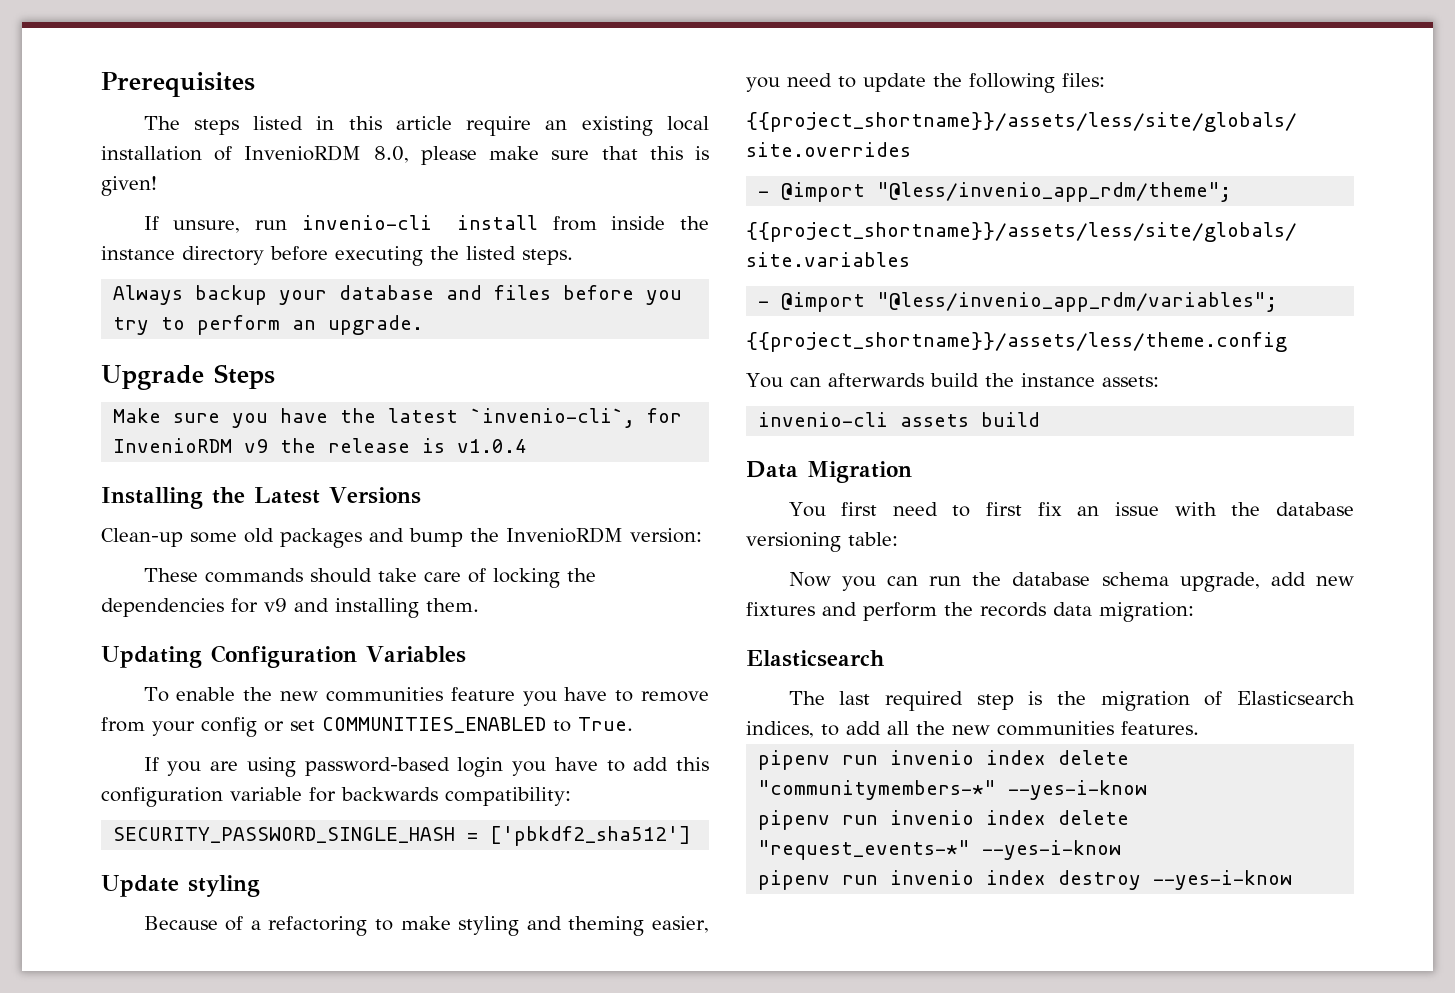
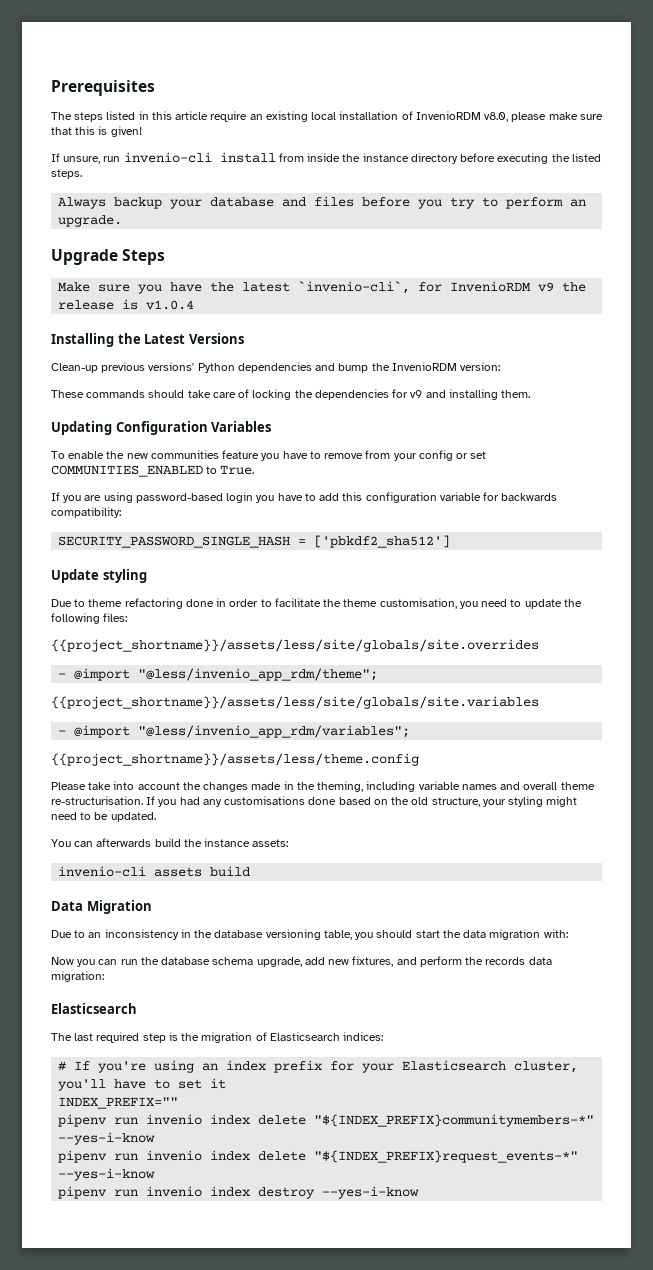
- The steps listed in this article require an existing local installation of InvenioRDM 8.0, please make sure that this is given!
+ The steps listed in this article require an existing local installation of InvenioRDM v8.0, please make sure that this is given!
- Clean-up some old packages and bump the InvenioRDM version:
+ Clean-up previous versions' Python dependencies and bump the InvenioRDM version:
- Because of a refactoring to make styling and theming easier, you need to update the following files:
+ Due to theme refactoring done in order to facilitate the theme customisation, you need to update the following files:
+ Please take into account the changes made in the theming, including variable names and overall theme re-structurisation. If you had any customisations done based on the old structure, your styling might need to be updated.
- You first need to first fix an issue with the database versioning table:
+ Due to an inconsistency in the database versioning table, you should start the data migration with:
- Now you can run the database schema upgrade, add new fixtures and perform the records data migration:
+ Now you can run the database schema upgrade, add new fixtures, and perform the records data migration:
- The last required step is the migration of Elasticsearch indices, to add all the new communities features.
- pipenv run invenio index delete "communitymembers-*" --yes-i-know
+ The last required step is the migration of Elasticsearch indices:
+ # If you're using an index prefix for your Elasticsearch cluster, you'll have to set it
+ INDEX_PREFIX=""
+ pipenv run invenio index delete "${INDEX_PREFIX}communitymembers-*" --yes-i-know
- pipenv run invenio index delete "request_events-*" --yes-i-know
+ pipenv run invenio index delete "${INDEX_PREFIX}request_events-*" --yes-i-know

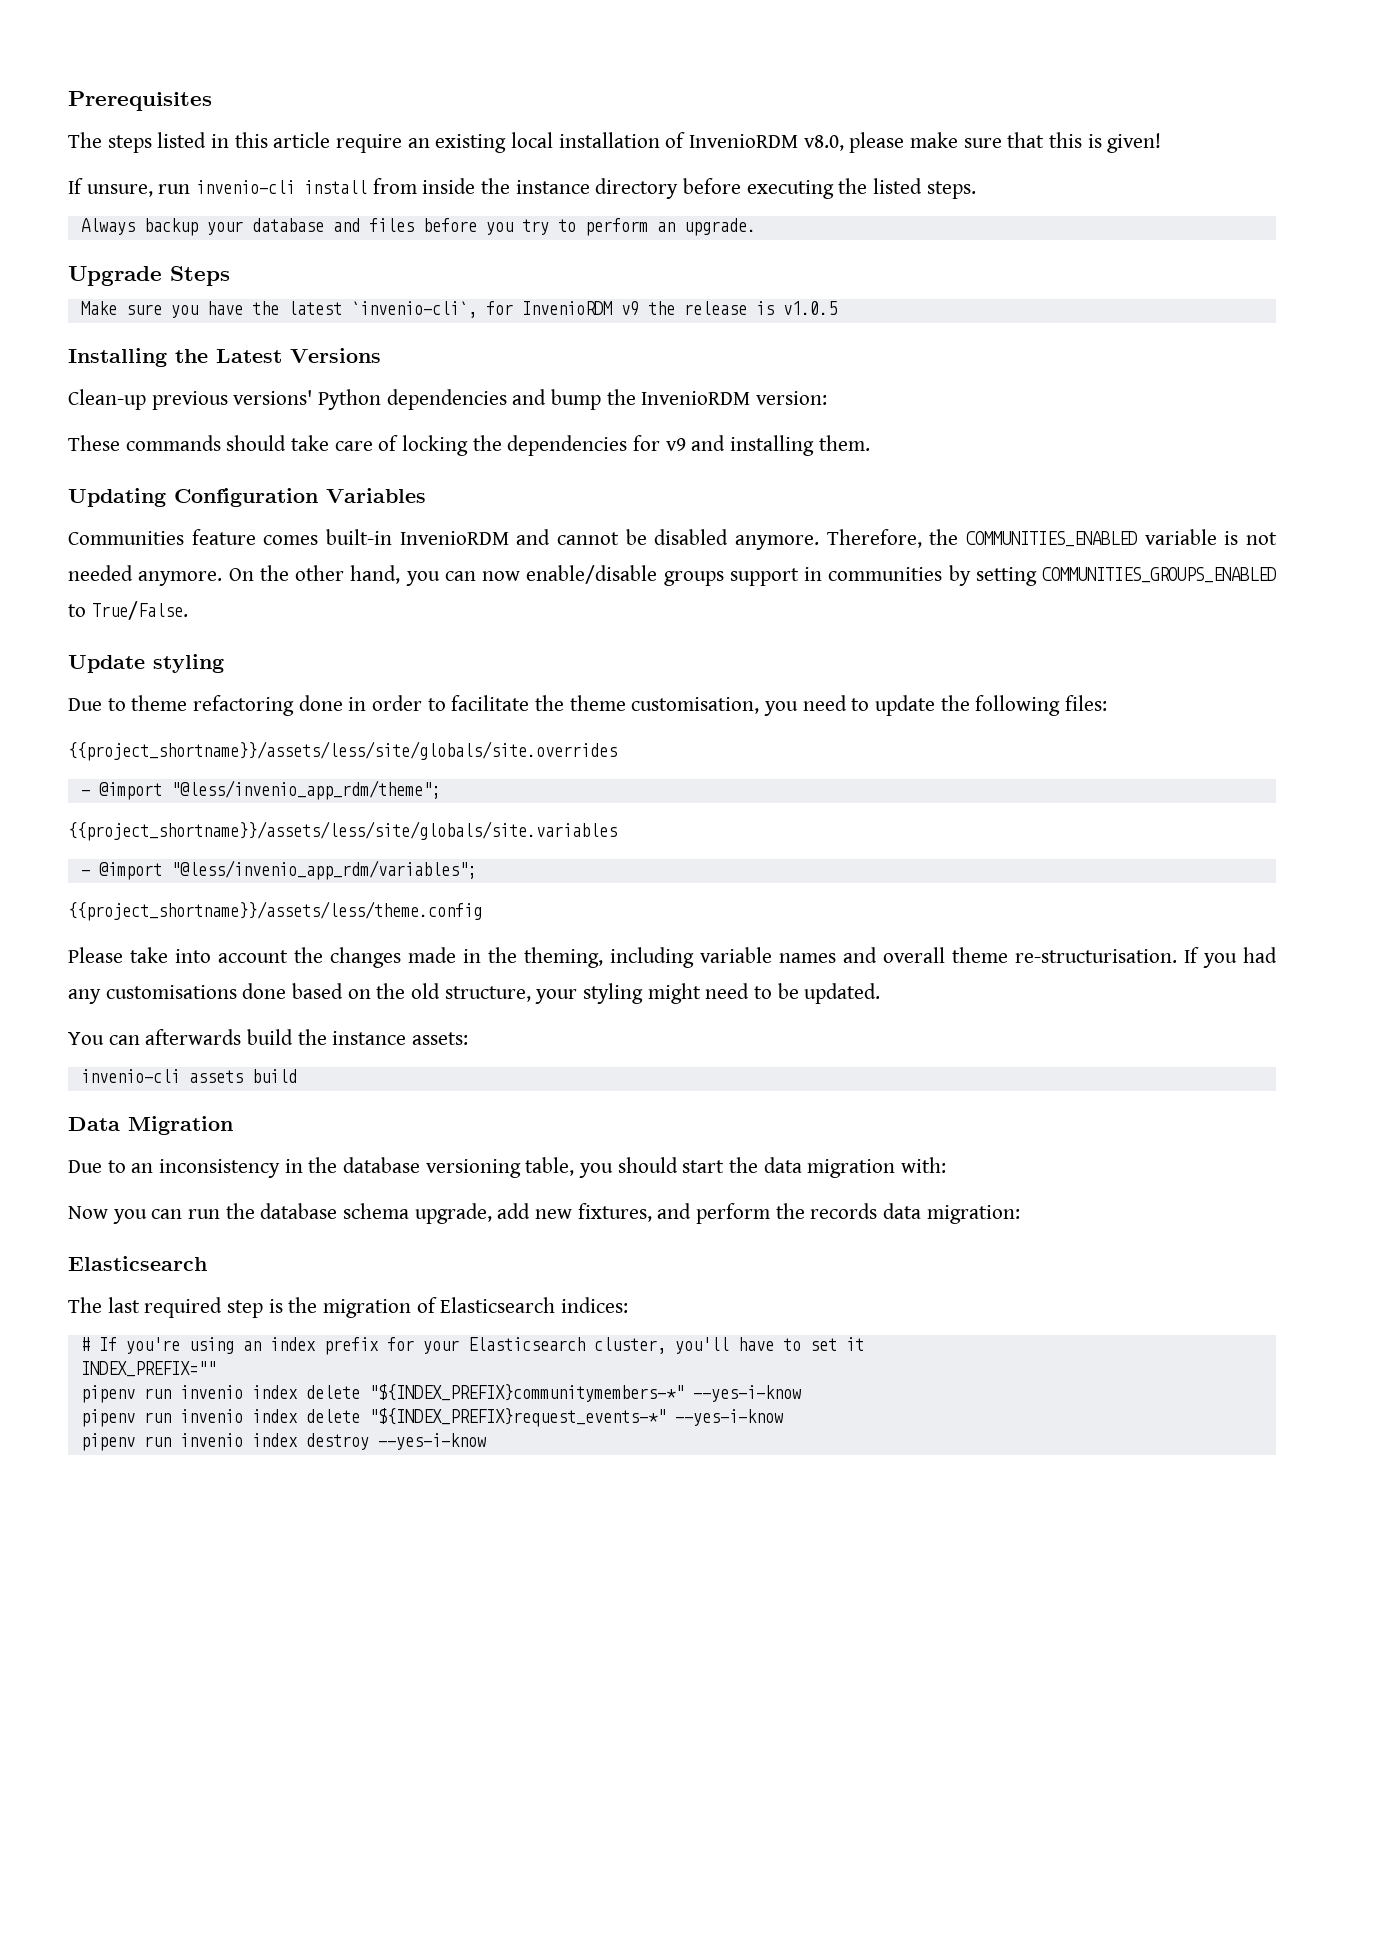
- Make sure you have the latest `invenio-cli`, for InvenioRDM v9 the release is v1.0.4
+ Make sure you have the latest `invenio-cli`, for InvenioRDM v9 the release is v1.0.5
- To enable the new communities feature you have to remove from your config or set COMMUNITIES_ENABLED to True.
- If you are using password-based login you have to add this configuration variable for backwards compatibility:
- SECURITY_PASSWORD_SINGLE_HASH = ['pbkdf2_sha512']
+ Communities feature comes built-in InvenioRDM and cannot be disabled anymore. Therefore, the COMMUNITIES_ENABLED variable is not needed anymore. On the other hand, you can now enable/disable groups support in communities by setting COMMUNITIES_GROUPS_ENABLED to True/False.

